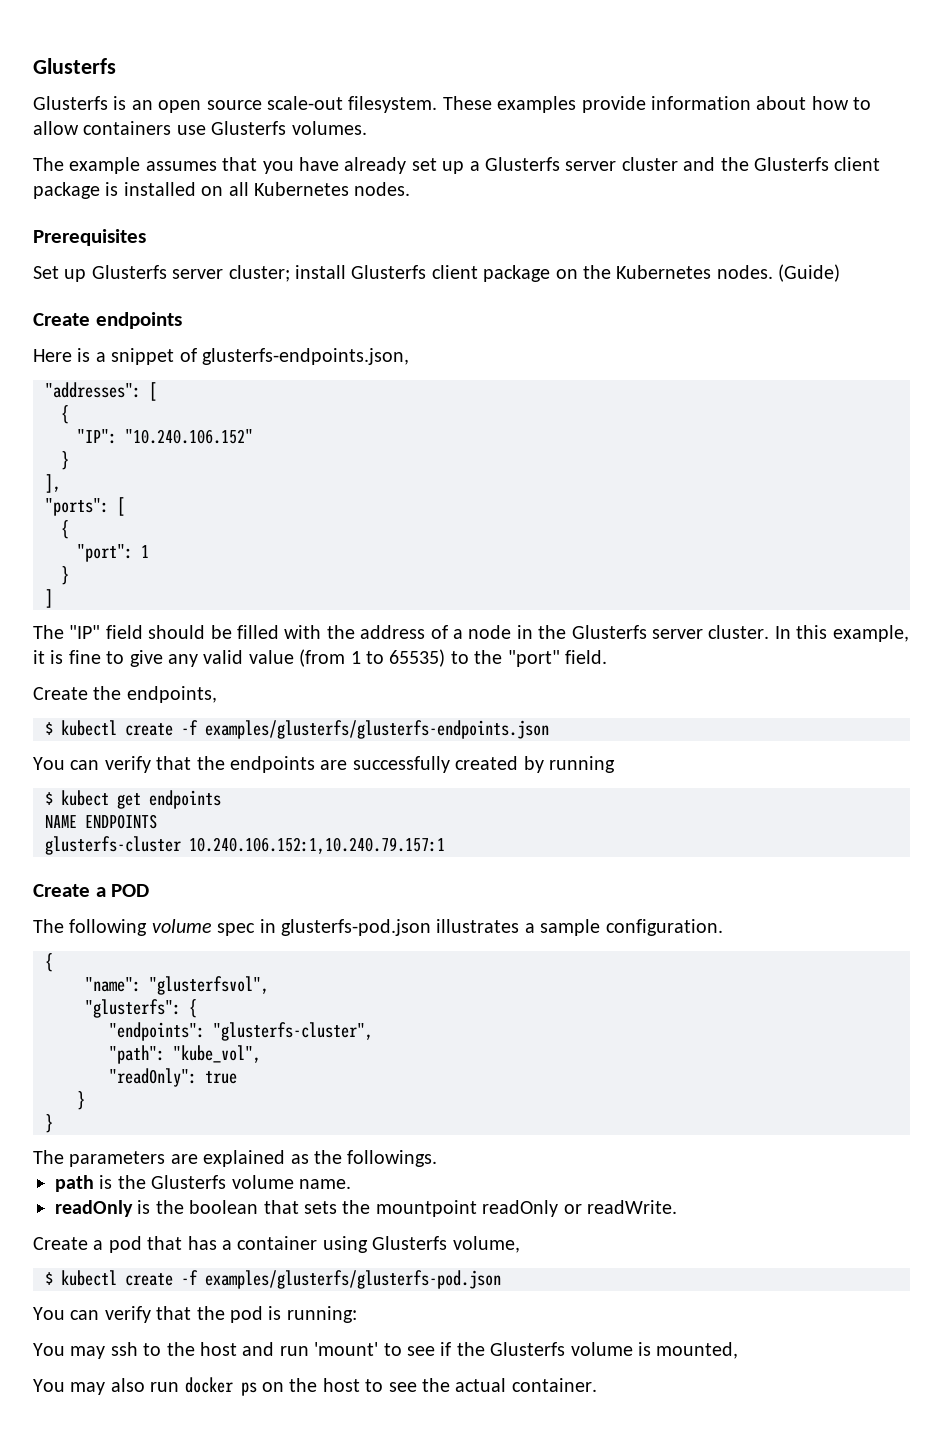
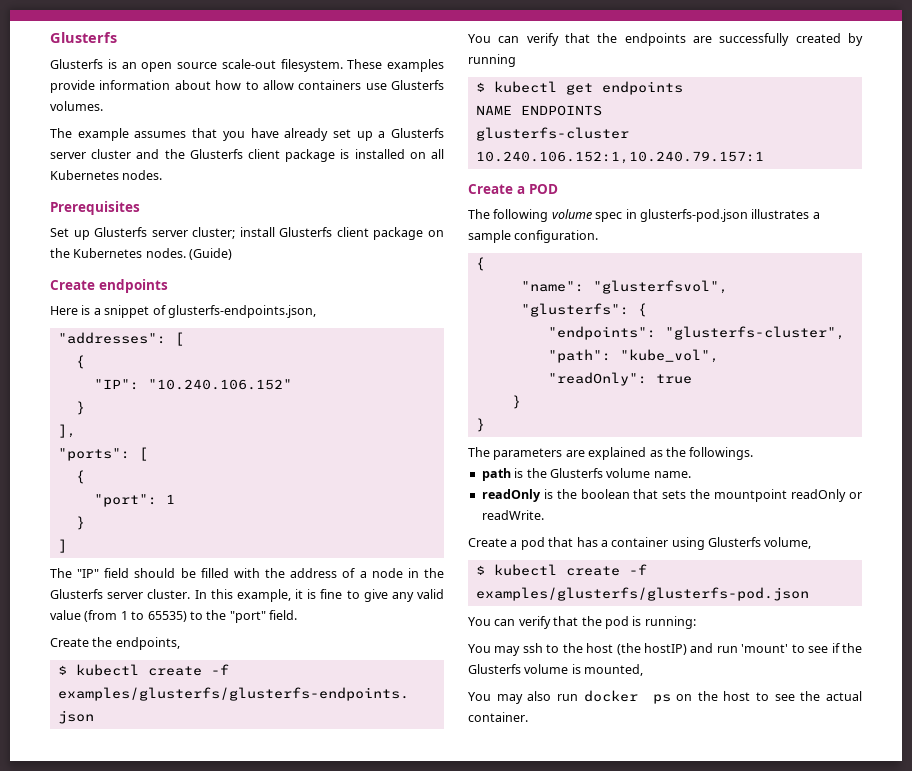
- $ kubect get endpoints
+ $ kubectl get endpoints
- You may ssh to the host and run 'mount' to see if the Glusterfs volume is mounted,
+ You may ssh to the host (the hostIP) and run 'mount' to see if the Glusterfs volume is mounted,

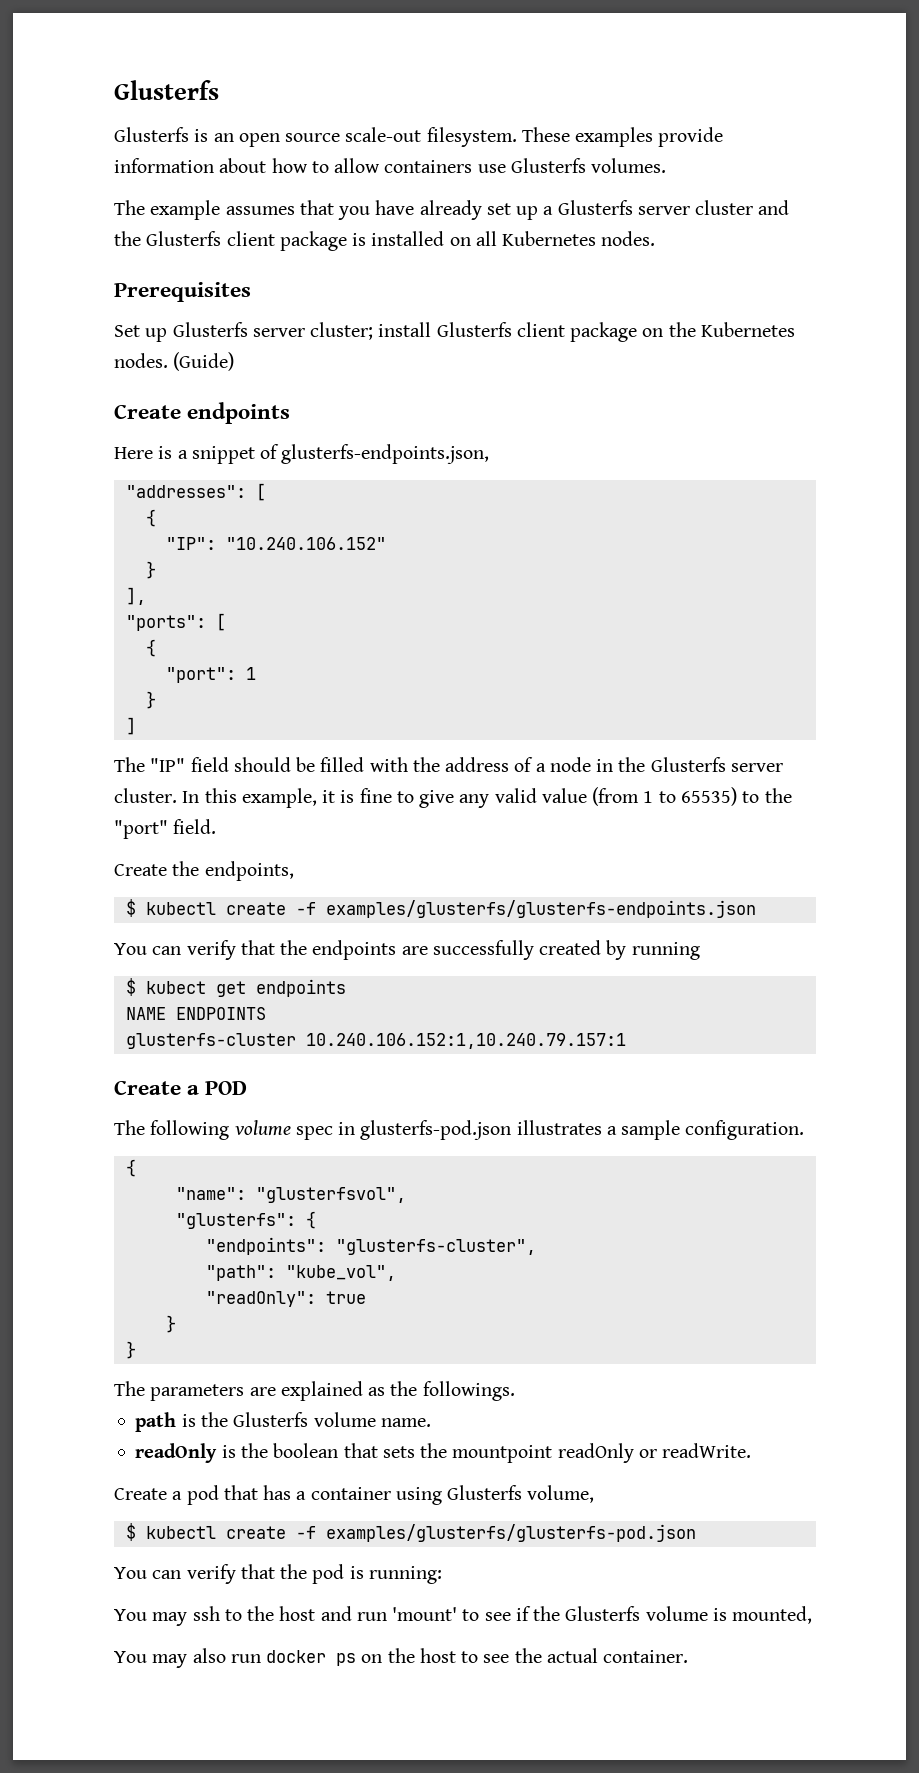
- $ kubectl get endpoints
+ $ kubect get endpoints
- You may ssh to the host (the hostIP) and run 'mount' to see if the Glusterfs volume is mounted,
+ You may ssh to the host and run 'mount' to see if the Glusterfs volume is mounted,

